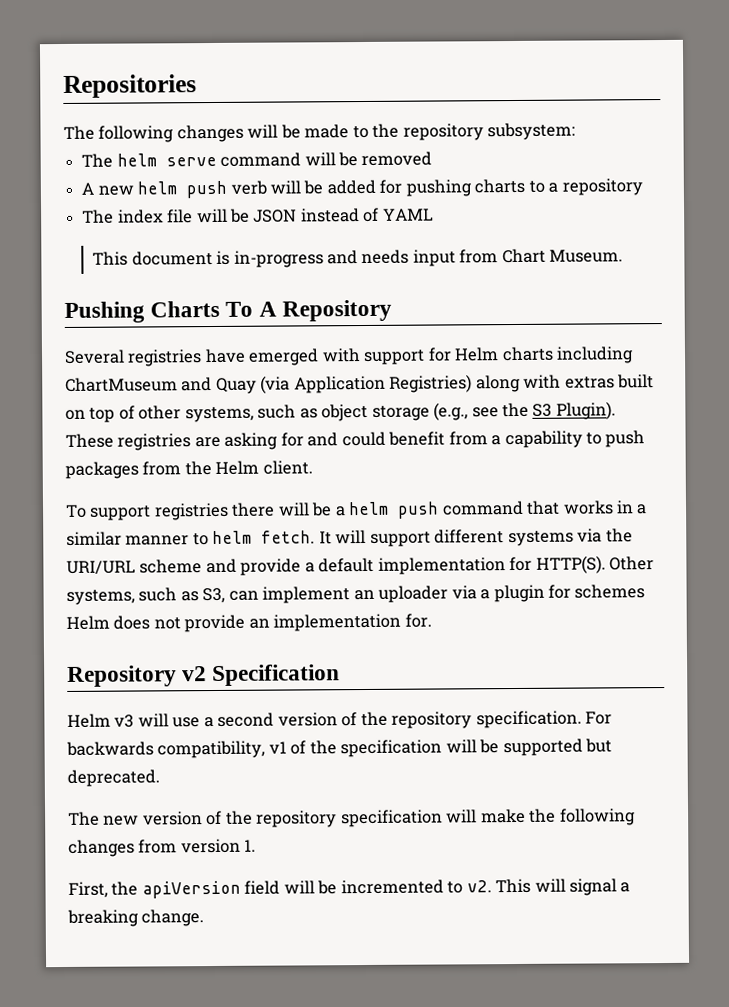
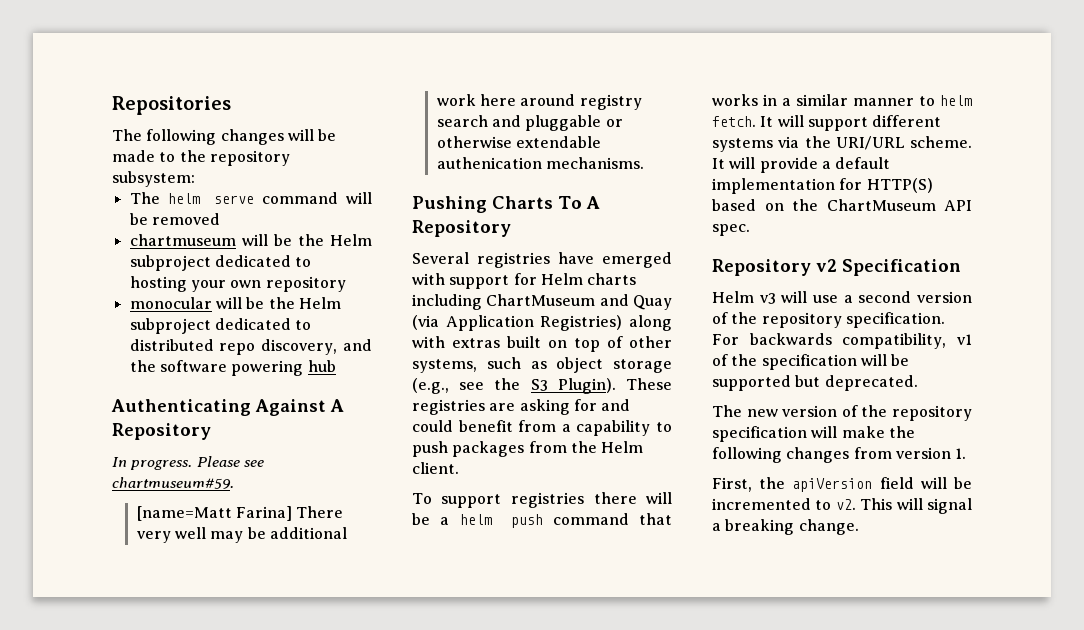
- A new helm push verb will be added for pushing charts to a repository
- The index file will be JSON instead of YAML
- This document is in-progress and needs input from Chart Museum.
+ chartmuseum will be the Helm subproject dedicated to hosting your own repository
+ monocular will be the Helm subproject dedicated to distributed repo discovery, and the software powering hub
+ Authenticating Against A Repository
+ In progress. Please see chartmuseum#59.
+ [name=Matt Farina] There very well may be additional work here around registry search and pluggable or otherwise extendable authenication mechanisms.
- It will support different systems via the URI/URL scheme and provide a default implementation for HTTP(S). Other systems, such as S3, can implement an uploader via a plugin for schemes Helm does not provide an implementation for.
+ It will support different systems via the URI/URL scheme. It will provide a default implementation for HTTP(S) based on the ChartMuseum API spec.

